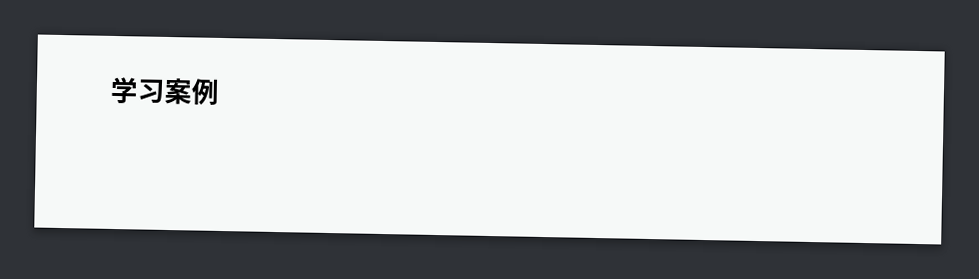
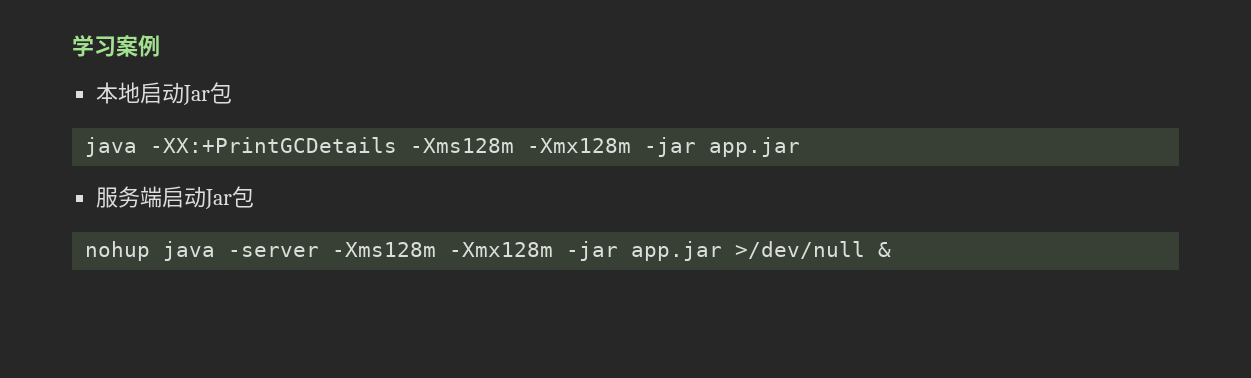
+ 本地启动Jar包
+ java -XX:+PrintGCDetails -Xms128m -Xmx128m -jar app.jar
+ 服务端启动Jar包
+ nohup java -server -Xms128m -Xmx128m -jar app.jar >/dev/null &

